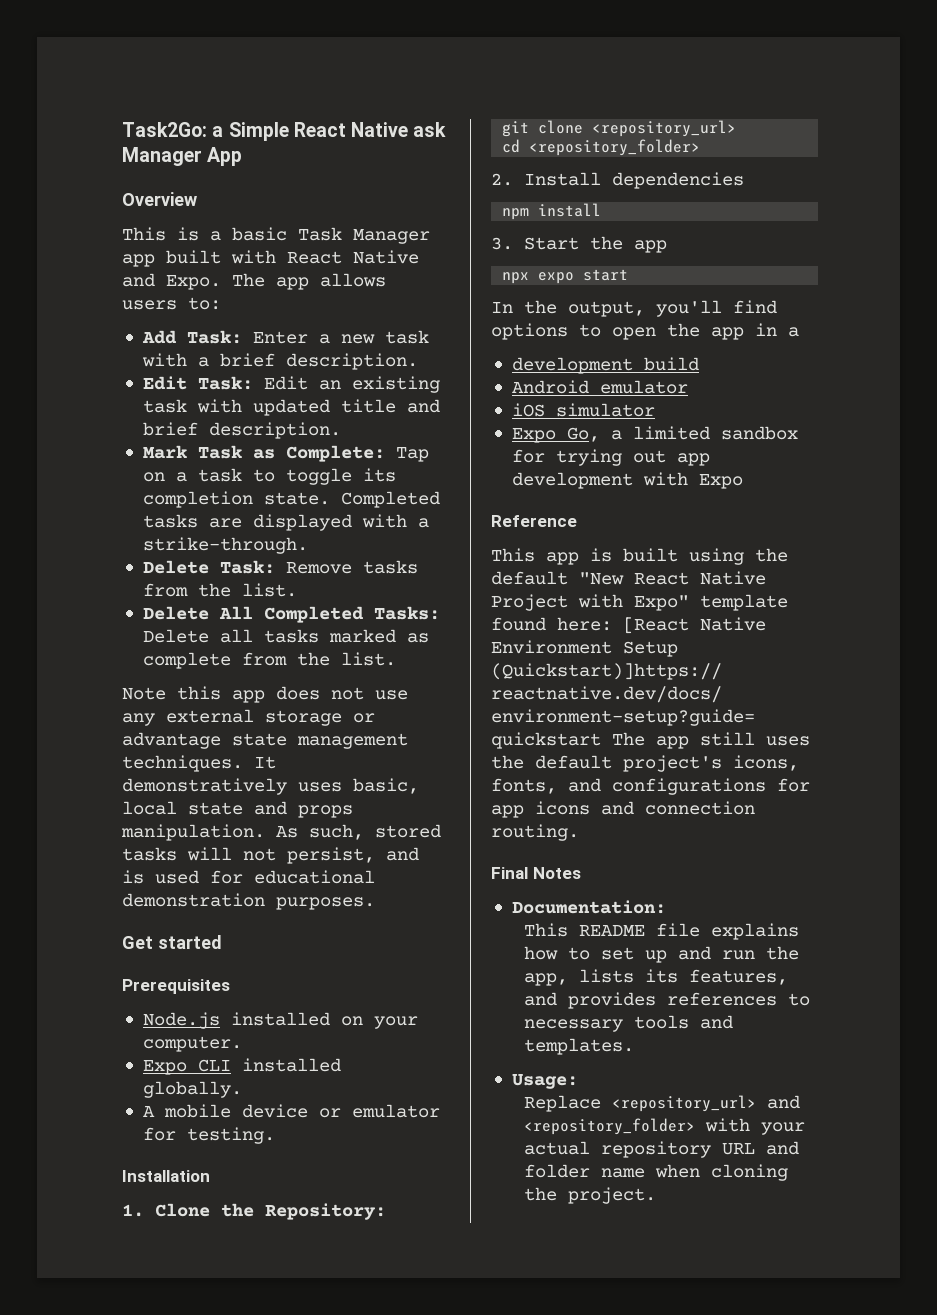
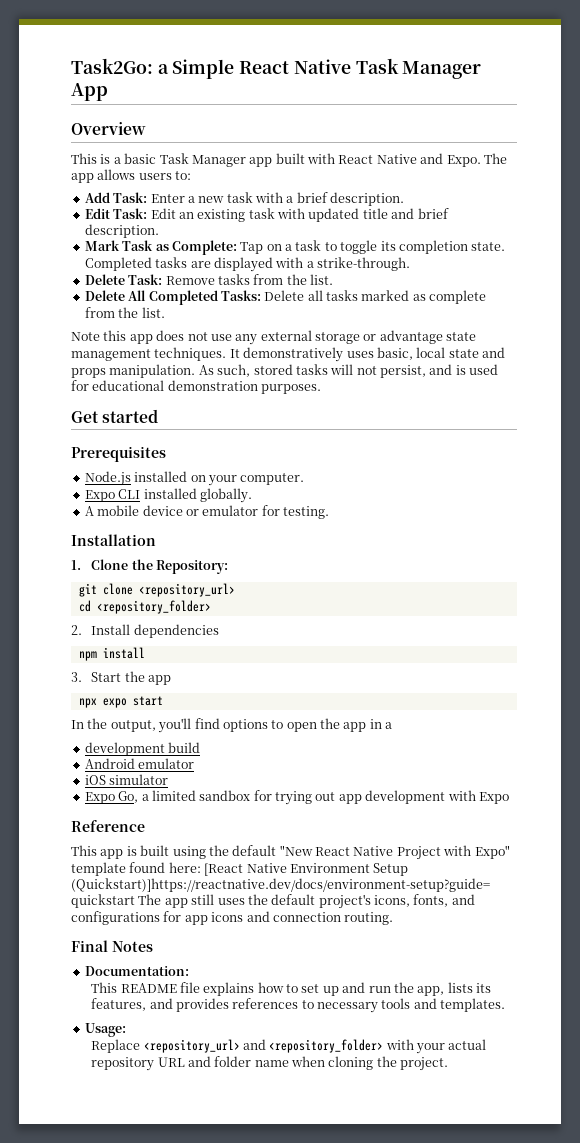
- Task2Go: a Simple React Native ask Manager App
+ Task2Go: a Simple React Native Task Manager App

